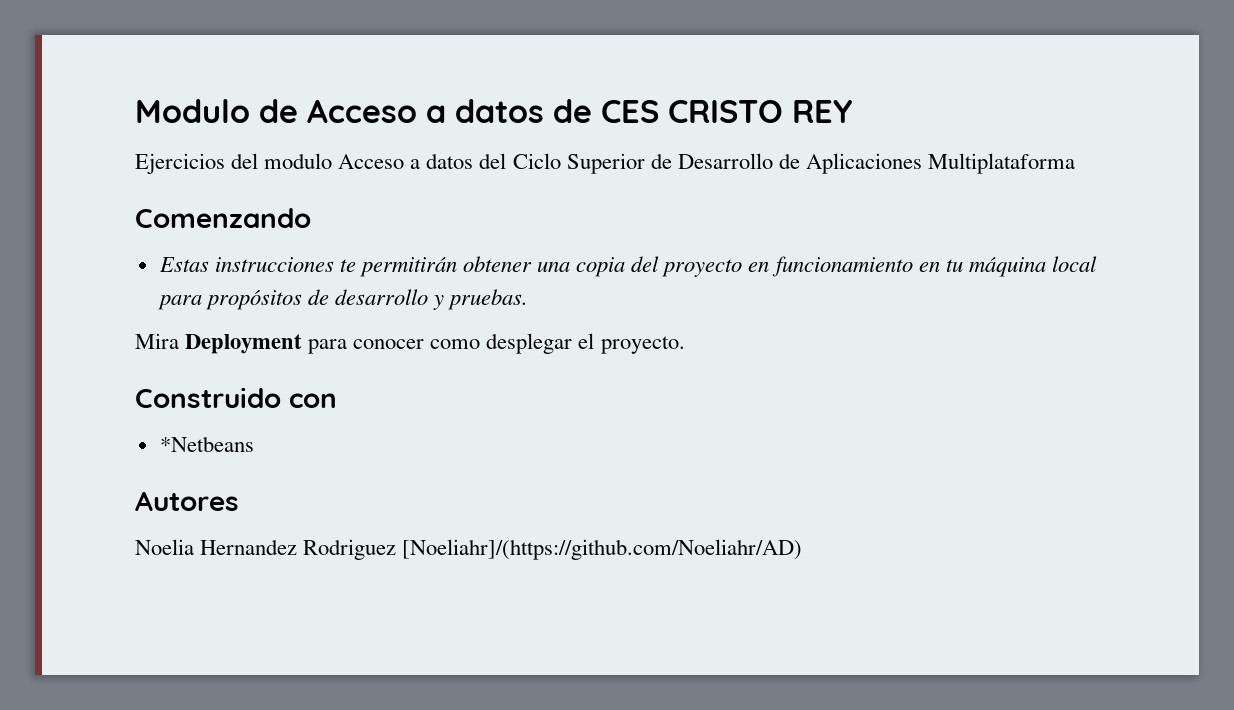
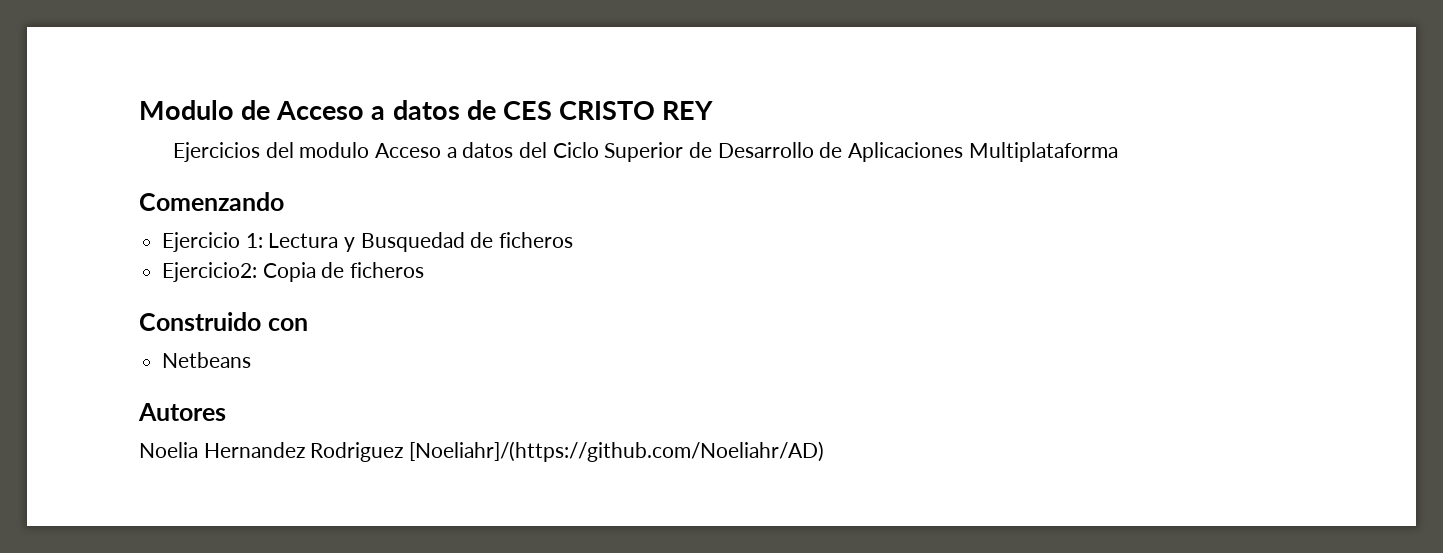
- Estas instrucciones te permitirán obtener una copia del proyecto en funcionamiento en tu máquina local para propósitos de desarrollo y pruebas.
- Mira Deployment para conocer como desplegar el proyecto.
+ Ejercicio 1: Lectura y Busquedad de ficheros
+ Ejercicio2: Copia de ficheros
- *Netbeans
+ Netbeans

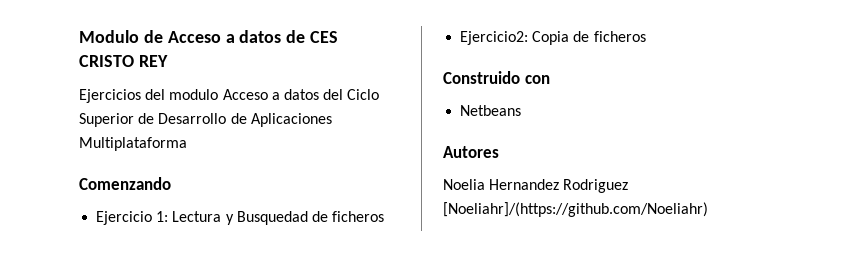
- Noelia Hernandez Rodriguez [Noeliahr]/(https://github.com/Noeliahr/AD)
+ Noelia Hernandez Rodriguez [Noeliahr]/(https://github.com/Noeliahr)

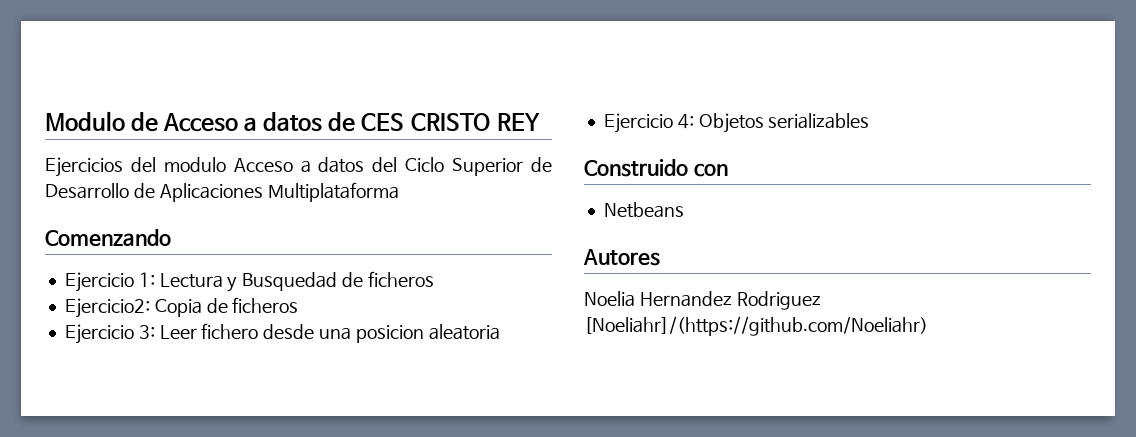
+ Ejercicio 3: Leer fichero desde una posicion aleatoria
+ Ejercicio 4: Objetos serializables

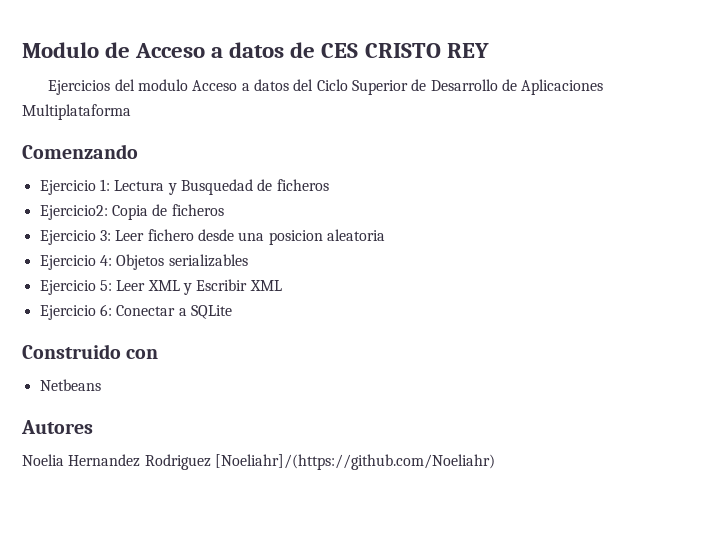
+ Ejercicio 5: Leer XML y Escribir XML
+ Ejercicio 6: Conectar a SQLite

